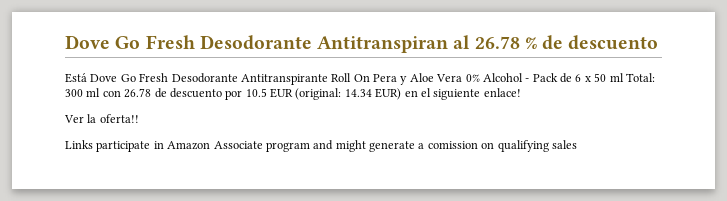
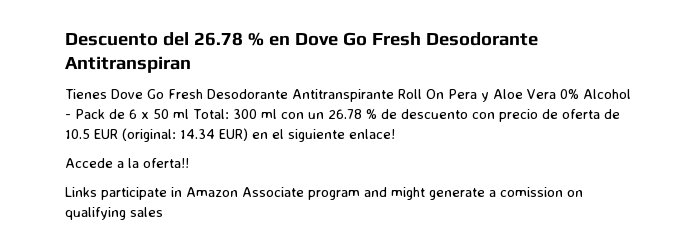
- Dove Go Fresh Desodorante Antitranspiran al 26.78 % de descuento
- Está Dove Go Fresh Desodorante Antitranspirante Roll On Pera y Aloe Vera 0% Alcohol - Pack de 6 x 50 ml Total: 300 ml con 26.78 de descuento por 10.5 EUR (original: 14.34 EUR) en el siguiente enlace!
+ Descuento del 26.78 % en Dove Go Fresh Desodorante Antitranspiran
+ Tienes Dove Go Fresh Desodorante Antitranspirante Roll On Pera y Aloe Vera 0% Alcohol - Pack de 6 x 50 ml Total: 300 ml con un 26.78 % de descuento con precio de oferta de 10.5 EUR (original: 14.34 EUR) en el siguiente enlace!
- Ver la oferta!!
+ Accede a la oferta!!

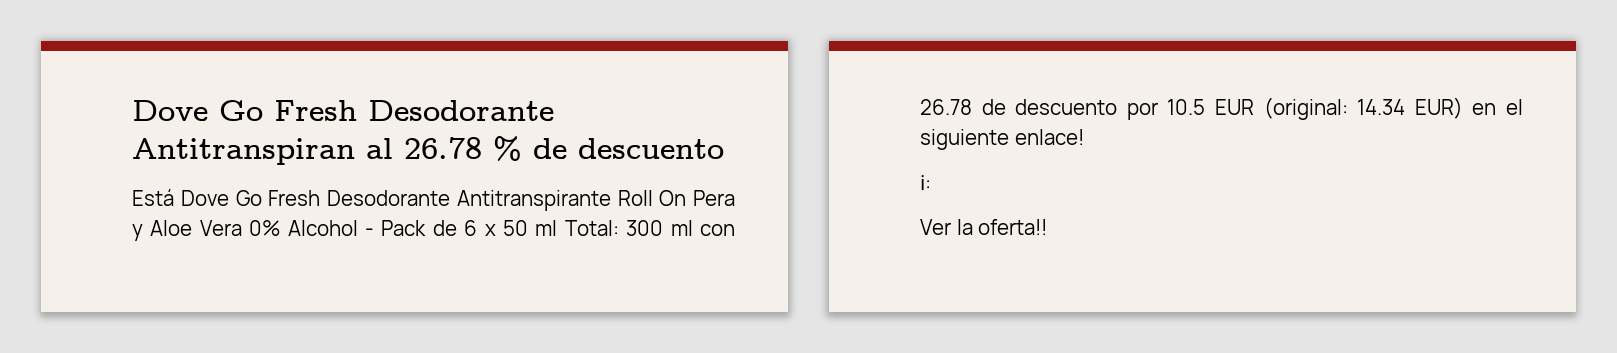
- Descuento del 26.78 % en Dove Go Fresh Desodorante Antitranspiran
- Tienes Dove Go Fresh Desodorante Antitranspirante Roll On Pera y Aloe Vera 0% Alcohol - Pack de 6 x 50 ml Total: 300 ml con un 26.78 % de descuento con precio de oferta de 10.5 EUR (original: 14.34 EUR) en el siguiente enlace!
+ Dove Go Fresh Desodorante Antitranspiran al 26.78 % de descuento
+ Está Dove Go Fresh Desodorante Antitranspirante Roll On Pera y Aloe Vera 0% Alcohol - Pack de 6 x 50 ml Total: 300 ml con 26.78 de descuento por 10.5 EUR (original: 14.34 EUR) en el siguiente enlace!
- Accede a la oferta!!
+ ℹ:
+ Ver la oferta!!
- Links participate in Amazon Associate program and might generate a comission on qualifying sales

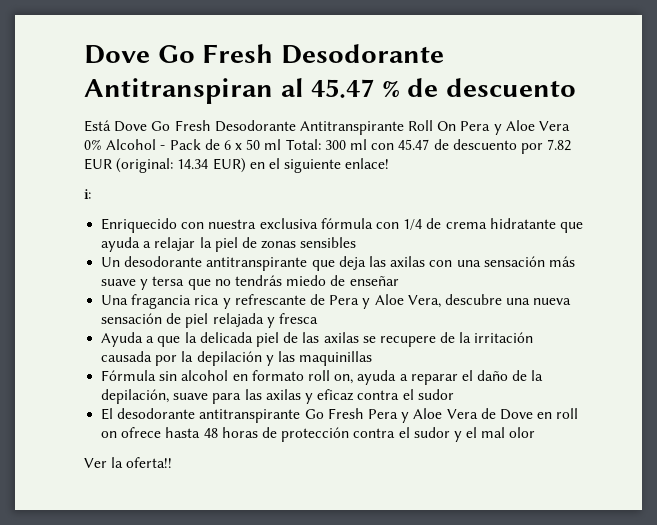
- Dove Go Fresh Desodorante Antitranspiran al 26.78 % de descuento
+ Dove Go Fresh Desodorante Antitranspiran al 45.47 % de descuento
- Está Dove Go Fresh Desodorante Antitranspirante Roll On Pera y Aloe Vera 0% Alcohol - Pack de 6 x 50 ml Total: 300 ml con 26.78 de descuento por 10.5 EUR (original: 14.34 EUR) en el siguiente enlace!
+ Está Dove Go Fresh Desodorante Antitranspirante Roll On Pera y Aloe Vera 0% Alcohol - Pack de 6 x 50 ml Total: 300 ml con 45.47 de descuento por 7.82 EUR (original: 14.34 EUR) en el siguiente enlace!
+ Enriquecido con nuestra exclusiva fórmula con 1/4 de crema hidratante que ayuda a relajar la piel de zonas sensibles
+ Un desodorante antitranspirante que deja las axilas con una sensación más suave y tersa que no tendrás miedo de enseñar
+ Una fragancia rica y refrescante de Pera y Aloe Vera, descubre una nueva sensación de piel relajada y fresca
+ Ayuda a que la delicada piel de las axilas se recupere de la irritación causada por la depilación y las maquinillas
+ Fórmula sin alcohol en formato roll on, ayuda a reparar el daño de la depilación, suave para las axilas y eficaz contra el sudor
+ El desodorante antitranspirante Go Fresh Pera y Aloe Vera de Dove en roll on ofrece hasta 48 horas de protección contra el sudor y el mal olor

